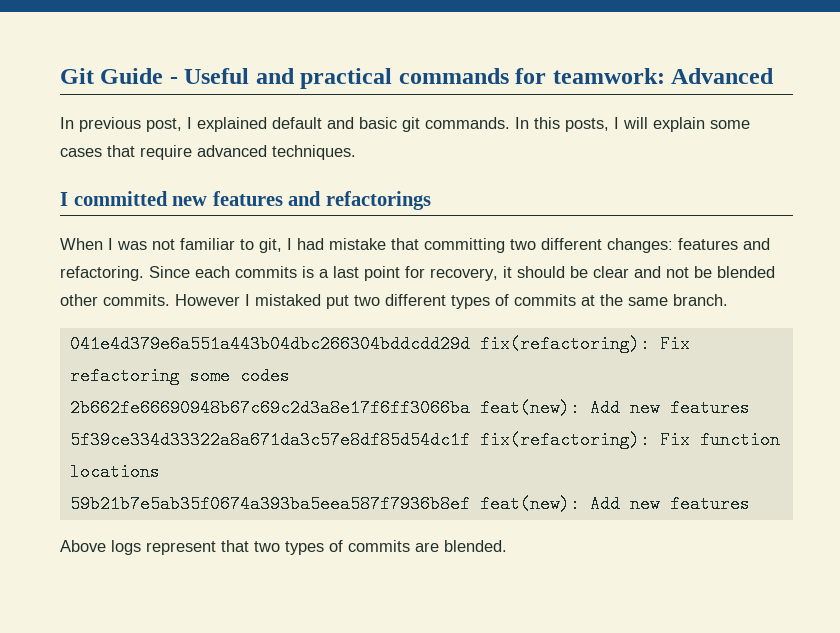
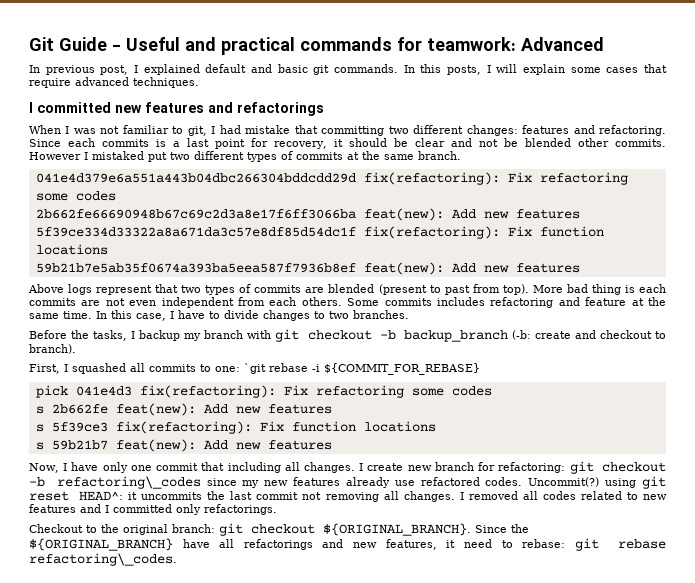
- Above logs represent that two types of commits are blended.
+ Above logs represent that two types of commits are blended (present to past from top). More bad thing is each commits are not even independent from each others. Some commits includes refactoring and feature at the same time. In this case, I have to divide changes to two branches.
+ Before the tasks, I backup my branch with git checkout -b backup_branch (-b: create and checkout to branch).
+ First, I squashed all commits to one: `git rebase -i ${COMMIT_FOR_REBASE}
+ pick 041e4d3 fix(refactoring): Fix refactoring some codes
+ s 2b662fe feat(new): Add new features
+ s 5f39ce3 fix(refactoring): Fix function locations
+ s 59b21b7 feat(new): Add new features
+ Now, I have only one commit that including all changes. I create new branch for refactoring: git checkout -b refactoring\_codes since my new features already use refactored codes. Uncommit(?) using git reset HEAD^: it uncommits the last commit not removing all changes. I removed all codes related to new features and I committed only refactorings.
+ Checkout to the original branch: git checkout ${ORIGINAL_BRANCH}. Since the ${ORIGINAL_BRANCH} have all refactorings and new features, it need to rebase: git rebase refactoring\_codes.

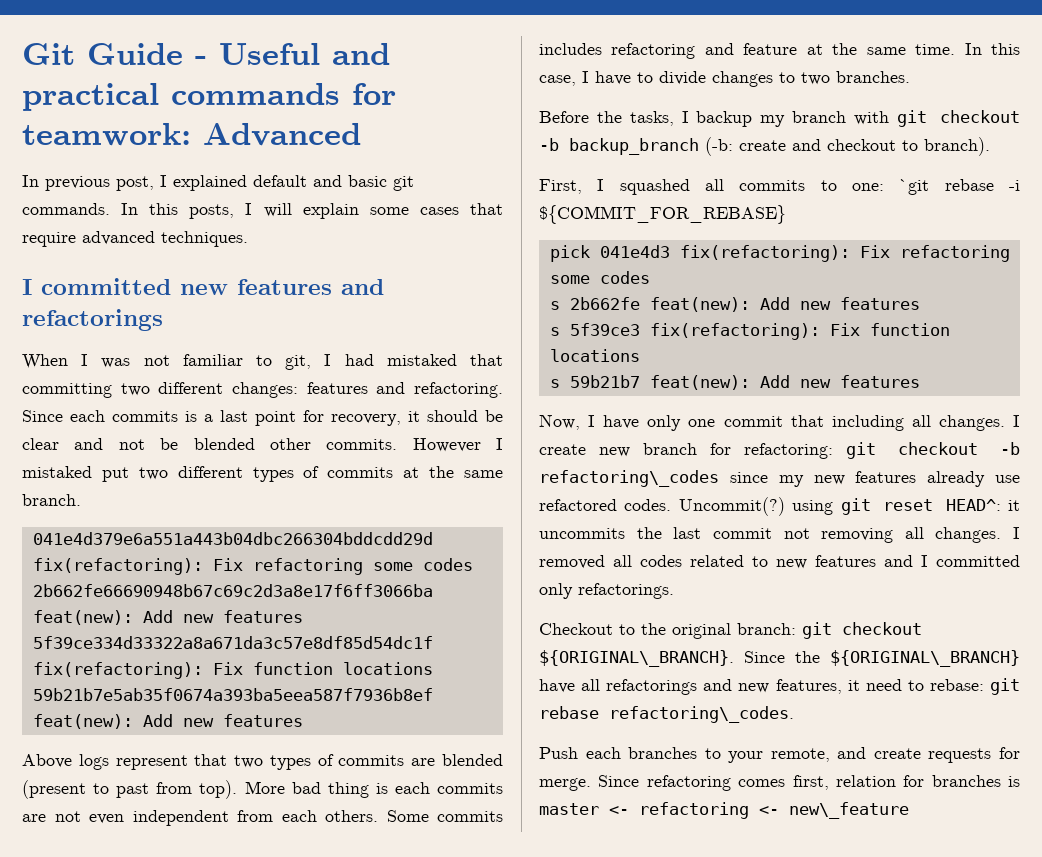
- When I was not familiar to git, I had mistake that committing two different changes: features and refactoring.
+ When I was not familiar to git, I had mistaked that committing two different changes: features and refactoring.
- Checkout to the original branch: git checkout ${ORIGINAL_BRANCH}.
+ Checkout to the original branch: git checkout ${ORIGINAL\_BRANCH}.
- Since the ${ORIGINAL_BRANCH} have all refactorings and new features, it need to rebase: git rebase refactoring\_codes.
+ Since the ${ORIGINAL\_BRANCH} have all refactorings and new features, it need to rebase: git rebase refactoring\_codes.
+ Push each branches to your remote, and create requests for merge. Since refactoring comes first, relation for branches is master <- refactoring <- new\_feature

